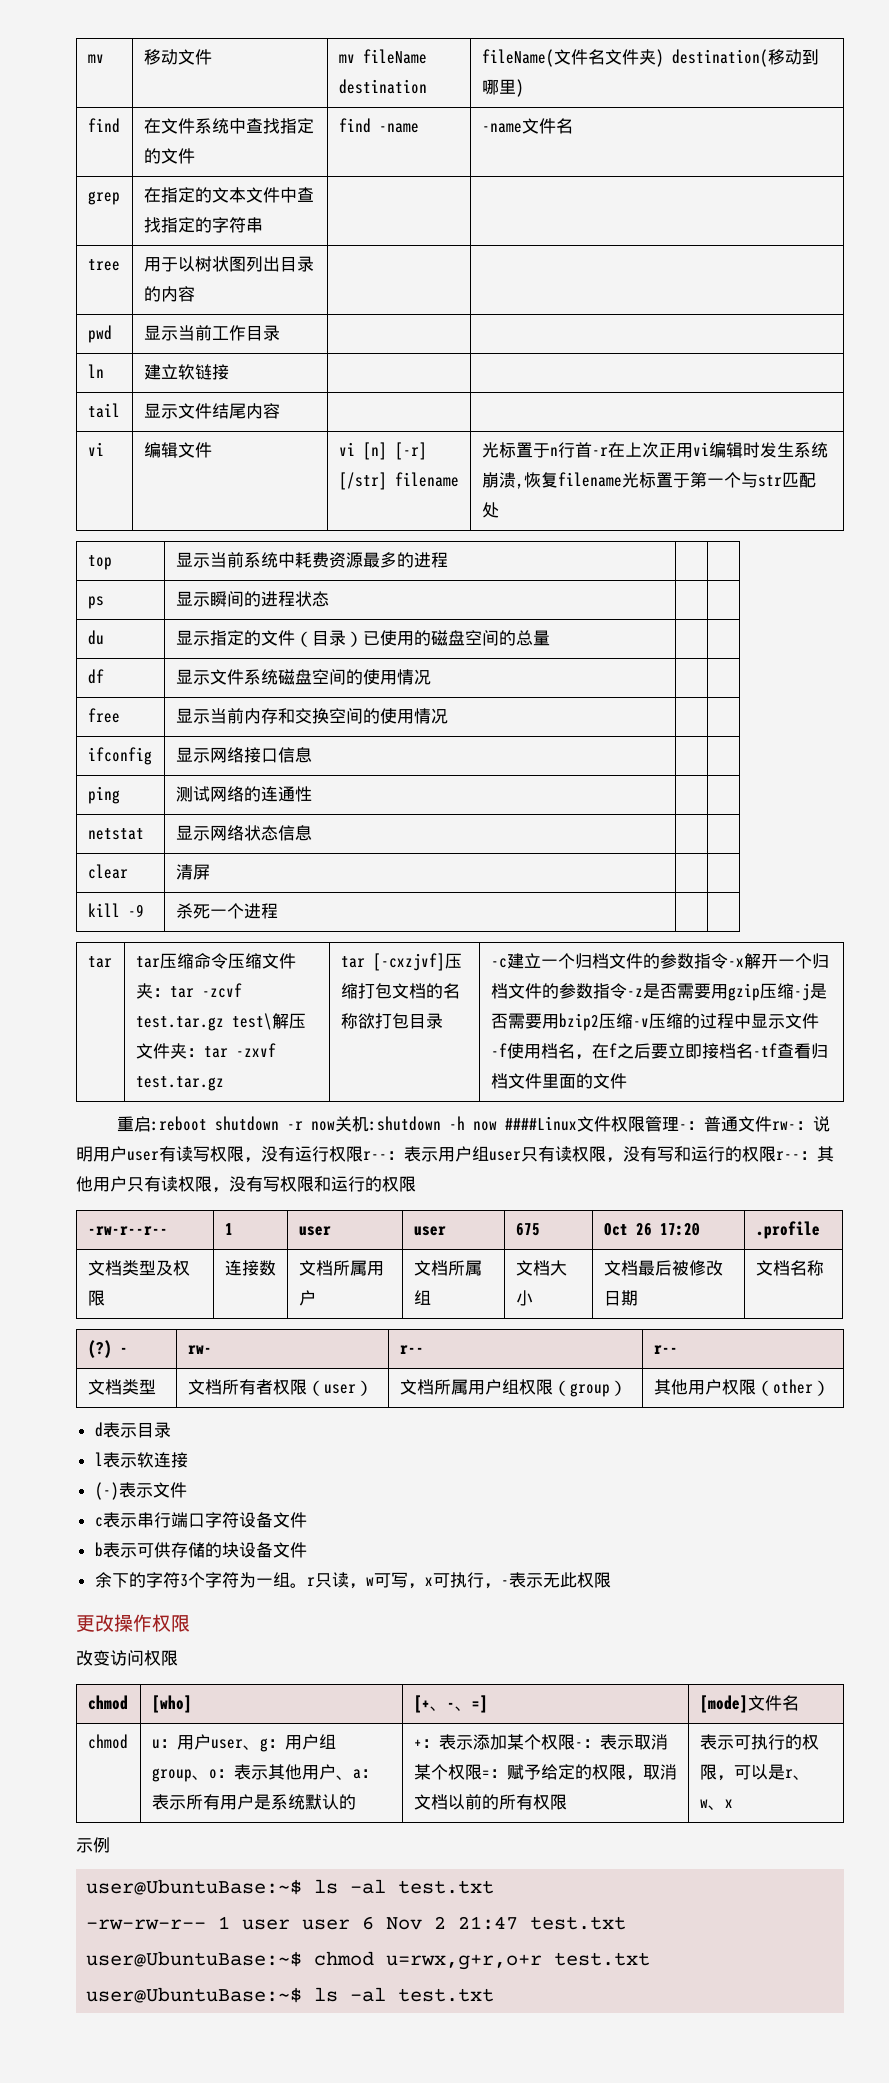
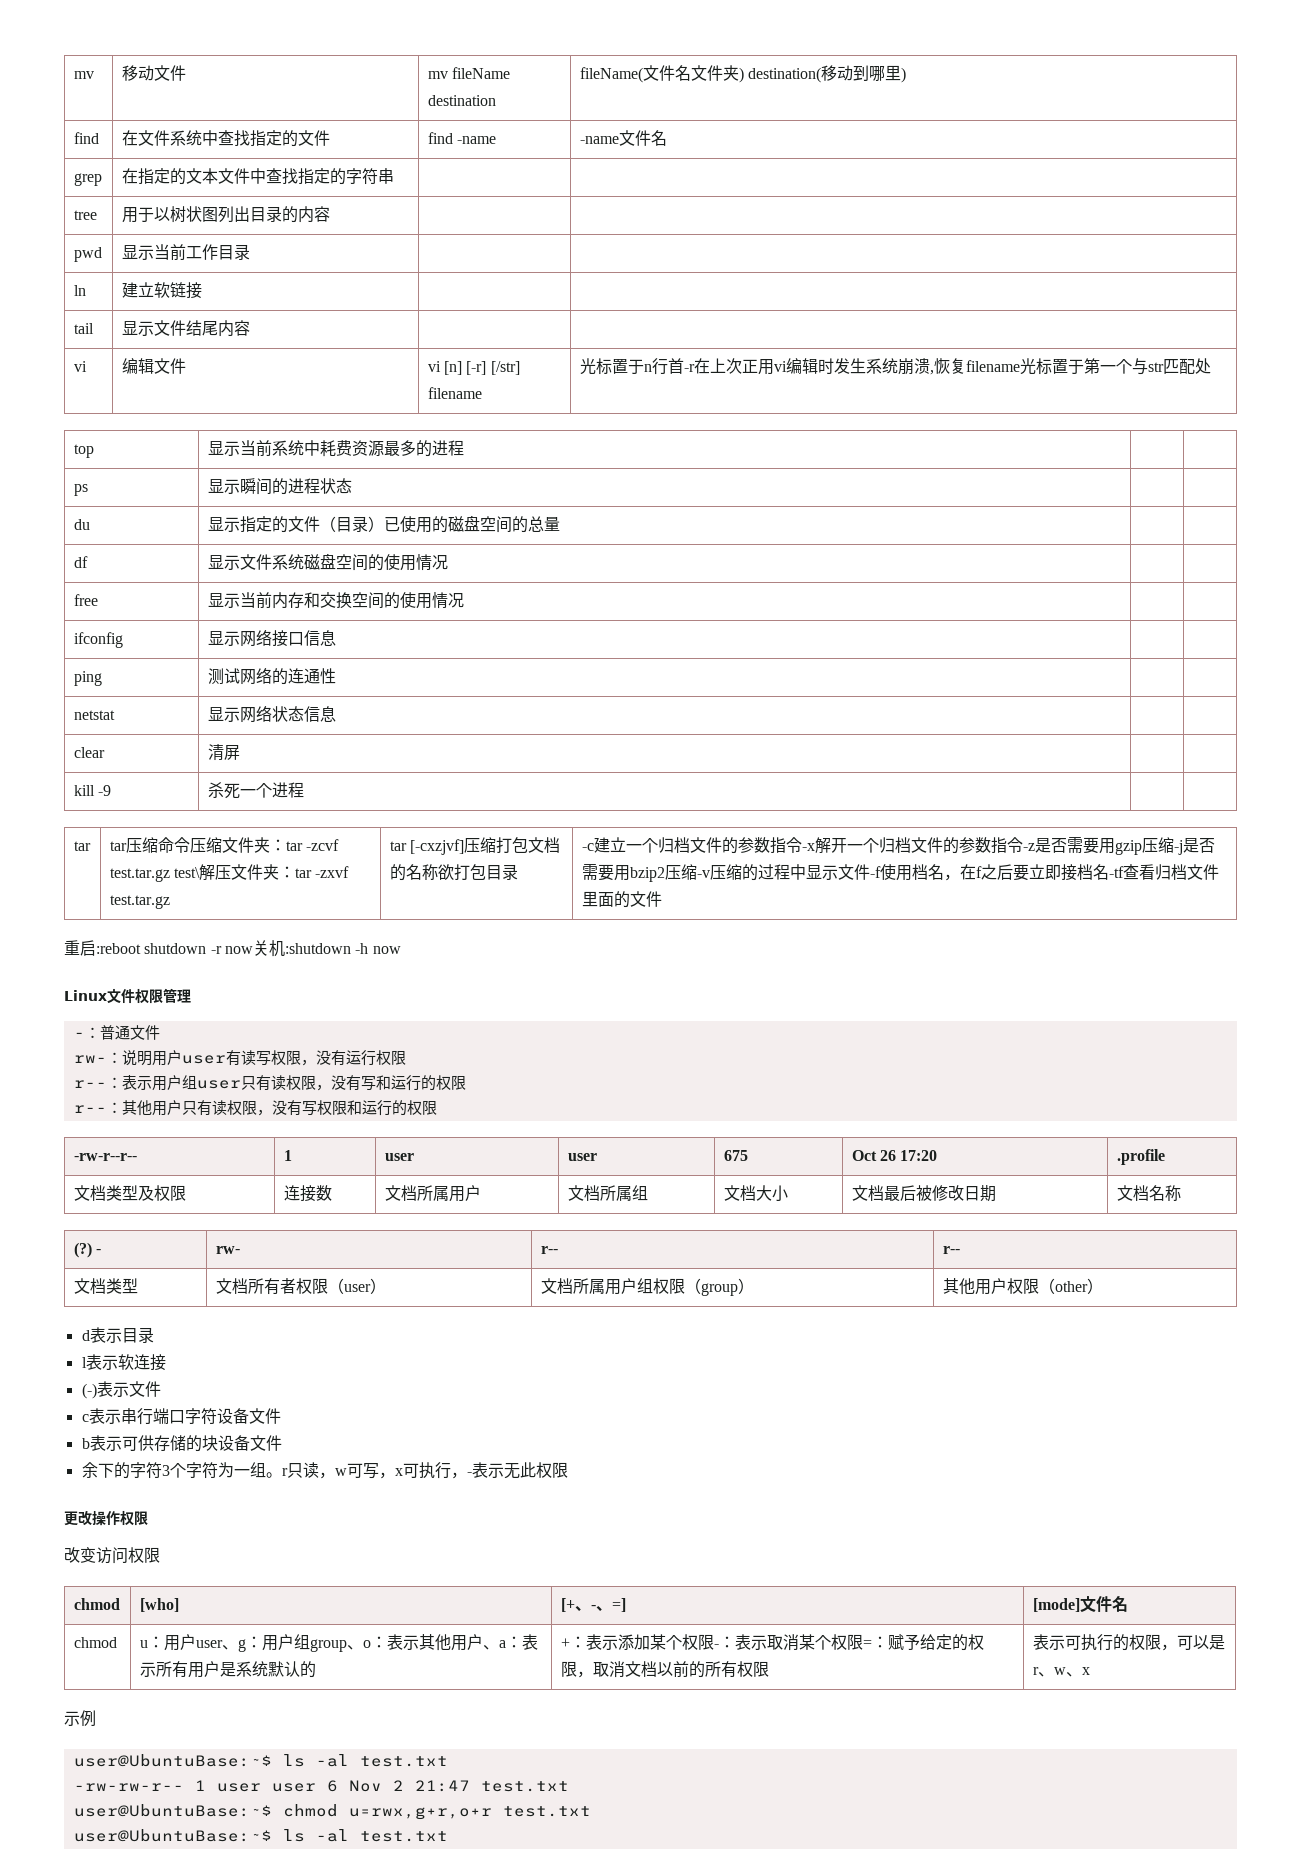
- 重启:reboot shutdown -r now关机:shutdown -h now ####Linux文件权限管理-：普通文件rw-：说明用户user有读写权限，没有运行权限r--：表示用户组user只有读权限，没有写和运行的权限r--：其他用户只有读权限，没有写权限和运行的权限
+ 重启:reboot shutdown -r now关机:shutdown -h now
+ Linux文件权限管理
+ -：普通文件
+ rw-：说明用户user有读写权限，没有运行权限
+ r--：表示用户组user只有读权限，没有写和运行的权限
+ r--：其他用户只有读权限，没有写权限和运行的权限

